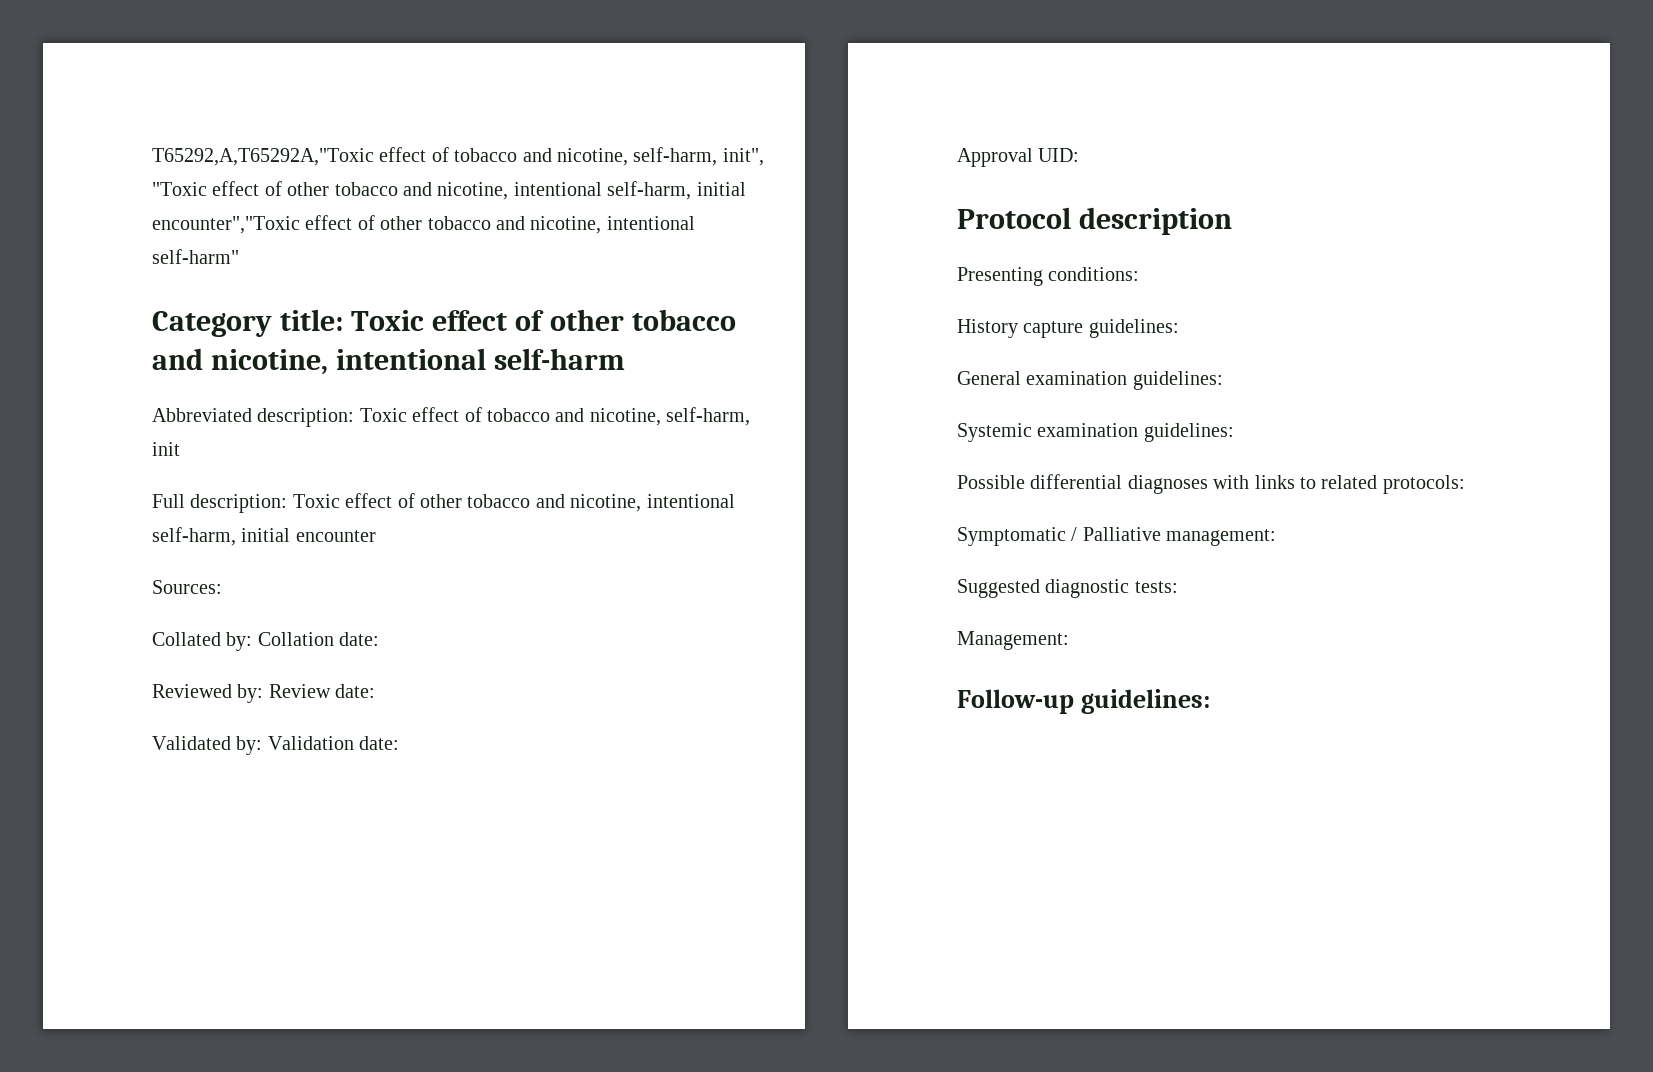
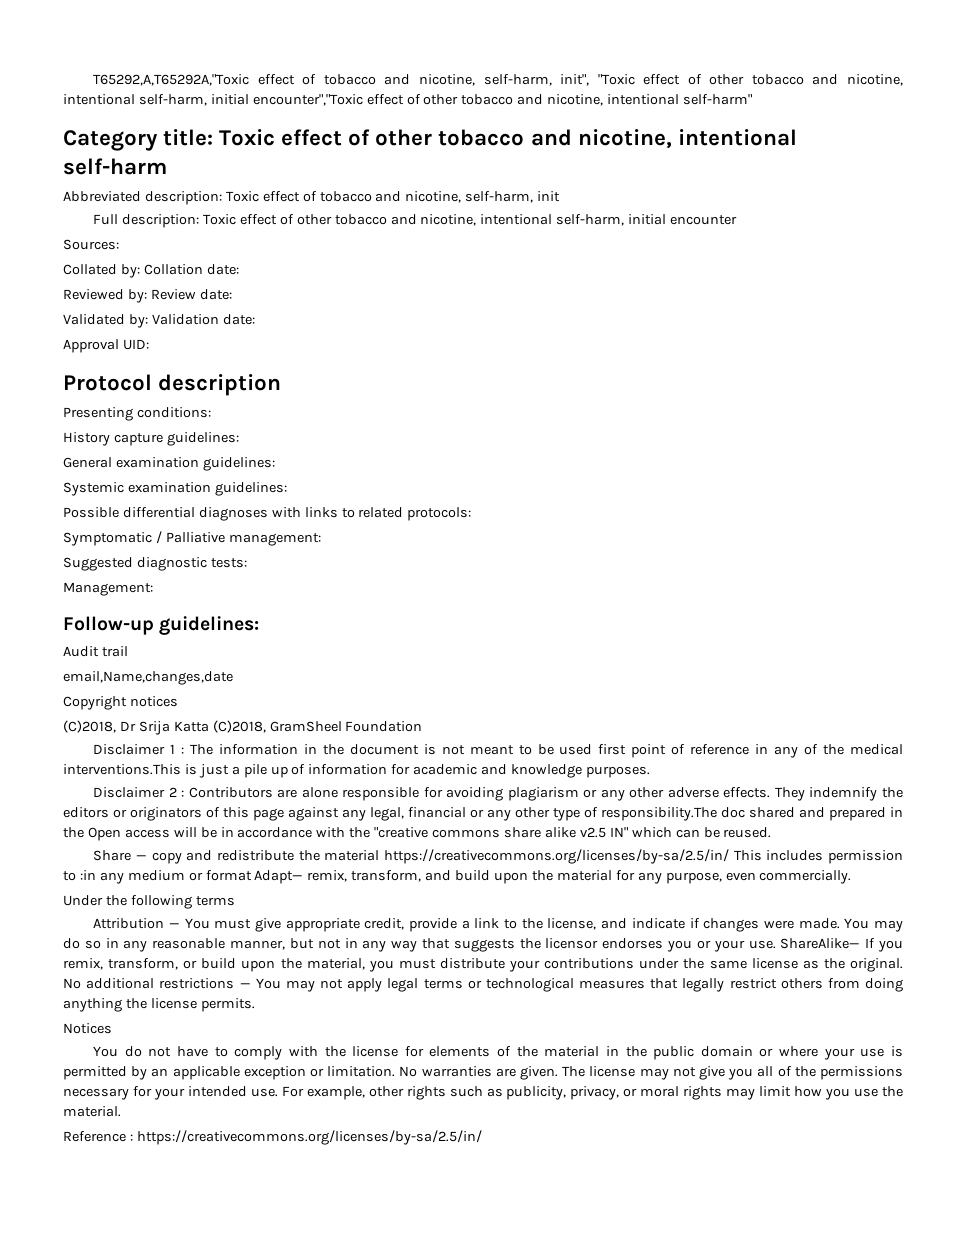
+ Audit trail
+ email,Name,changes,date
+ Copyright notices
+ (C)2018, Dr Srija Katta (C)2018, GramSheel Foundation
+ Disclaimer 1 : The information in the document is not meant to be used first point of reference in any of the medical interventions.This is just a pile up of information for academic and knowledge purposes.
+ Disclaimer 2 : Contributors are alone responsible for avoiding plagiarism or any other adverse effects. They indemnify the editors or originators of this page against any legal, financial or any other type of responsibility.The doc shared and prepared in the Open access will be in accordance with the "creative commons share alike v2.5 IN" which can be reused.
+ Share — copy and redistribute the material https://creativecommons.org/licenses/by-sa/2.5/in/ This includes permission to :in any medium or format Adapt— remix, transform, and build upon the material for any purpose, even commercially.
+ Under the following terms
+ Attribution — You must give appropriate credit, provide a link to the license, and indicate if changes were made. You may do so in any reasonable manner, but not in any way that suggests the licensor endorses you or your use. ShareAlike— If you remix, transform, or build upon the material, you must distribute your contributions under the same license as the original. No additional restrictions — You may not apply legal terms or technological measures that legally restrict others from doing anything the license permits.
+ Notices
+ You do not have to comply with the license for elements of the material in the public domain or where your use is permitted by an applicable exception or limitation. No warranties are given. The license may not give you all of the permissions necessary for your intended use. For example, other rights such as publicity, privacy, or moral rights may limit how you use the material.
+ Reference : https://creativecommons.org/licenses/by-sa/2.5/in/

